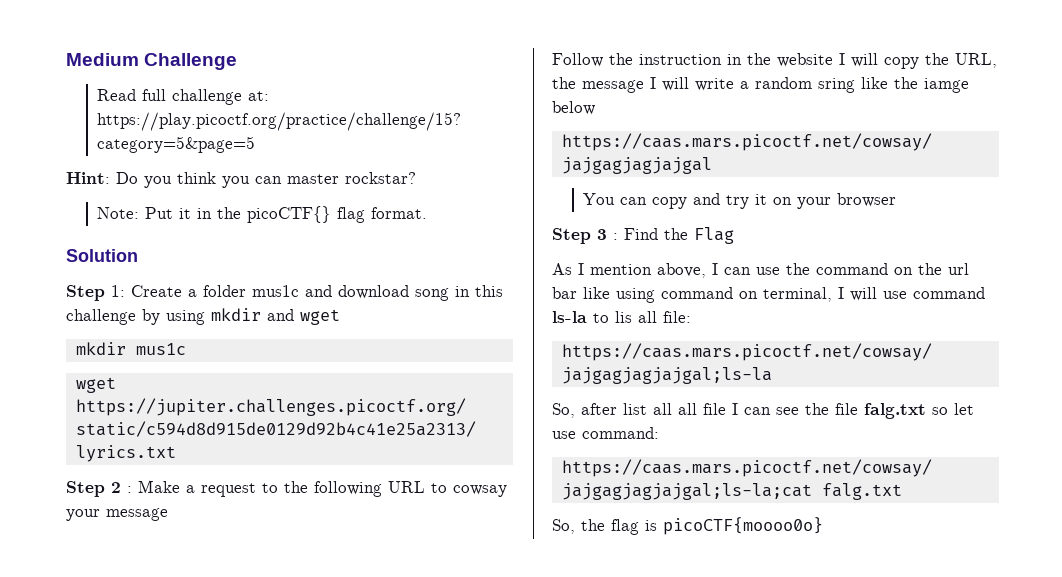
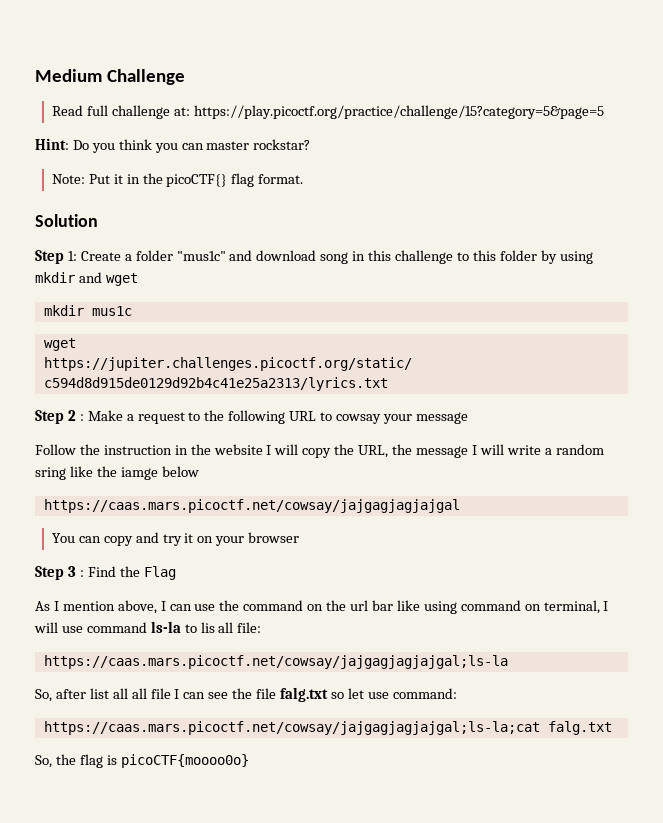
- Step 1: Create a folder mus1c and download song in this challenge by using mkdir and wget
+ Step 1: Create a folder "mus1c" and download song in this challenge to this folder by using mkdir and wget

